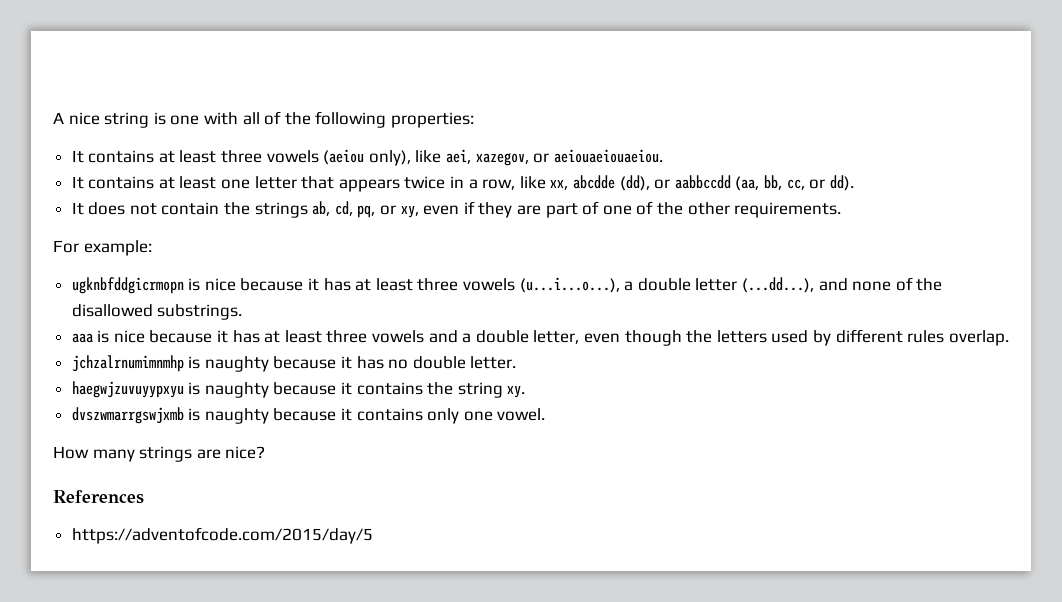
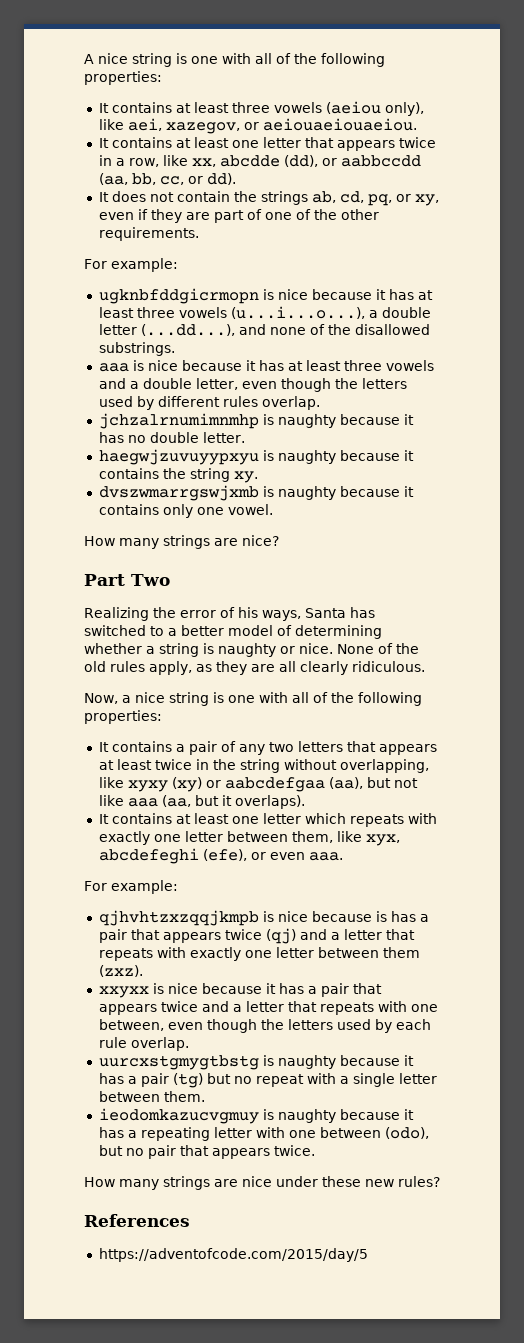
+ Part Two
+ Realizing the error of his ways, Santa has switched to a better model of determining whether a string is naughty or nice. None of the old rules apply, as they are all clearly ridiculous.
+ Now, a nice string is one with all of the following properties:
+ It contains a pair of any two letters that appears at least twice in the string without overlapping, like xyxy (xy) or aabcdefgaa (aa), but not like aaa (aa, but it overlaps).
+ It contains at least one letter which repeats with exactly one letter between them, like xyx, abcdefeghi (efe), or even aaa.
+ For example:
+ qjhvhtzxzqqjkmpb is nice because is has a pair that appears twice (qj) and a letter that repeats with exactly one letter between them (zxz).
+ xxyxx is nice because it has a pair that appears twice and a letter that repeats with one between, even though the letters used by each rule overlap.
+ uurcxstgmygtbstg is naughty because it has a pair (tg) but no repeat with a single letter between them.
+ ieodomkazucvgmuy is naughty because it has a repeating letter with one between (odo), but no pair that appears twice.
+ How many strings are nice under these new rules?

